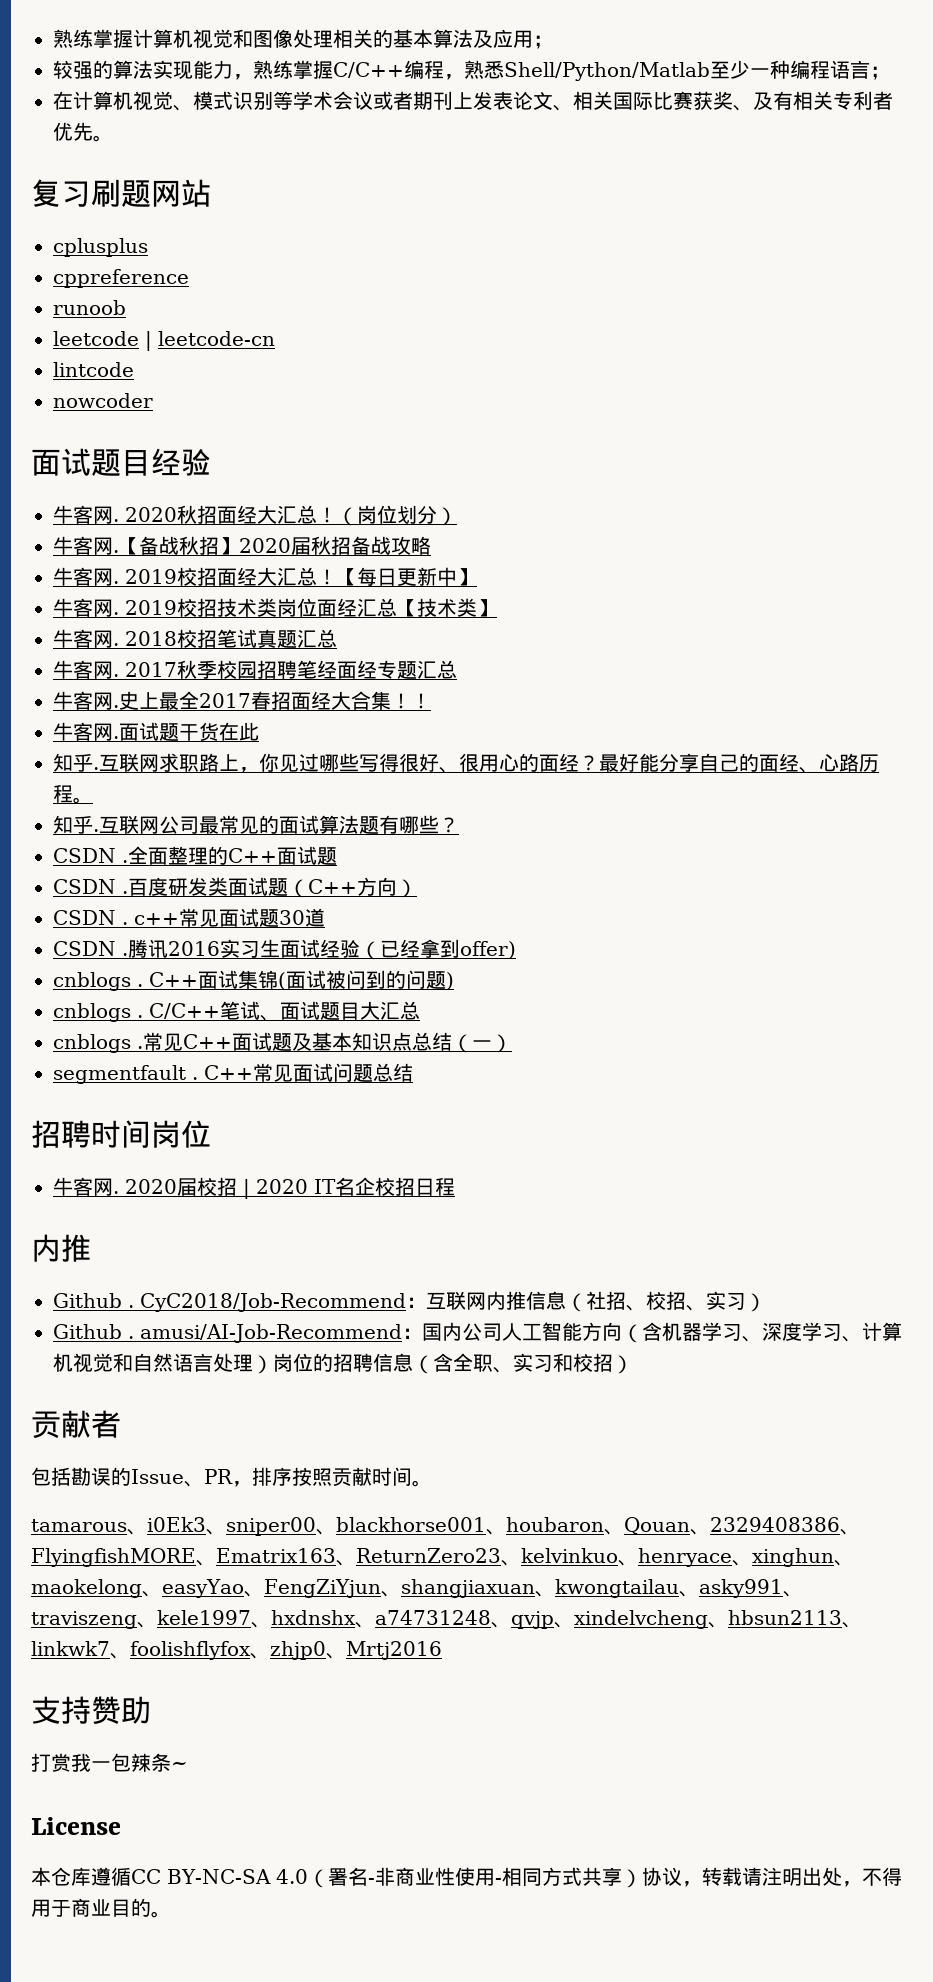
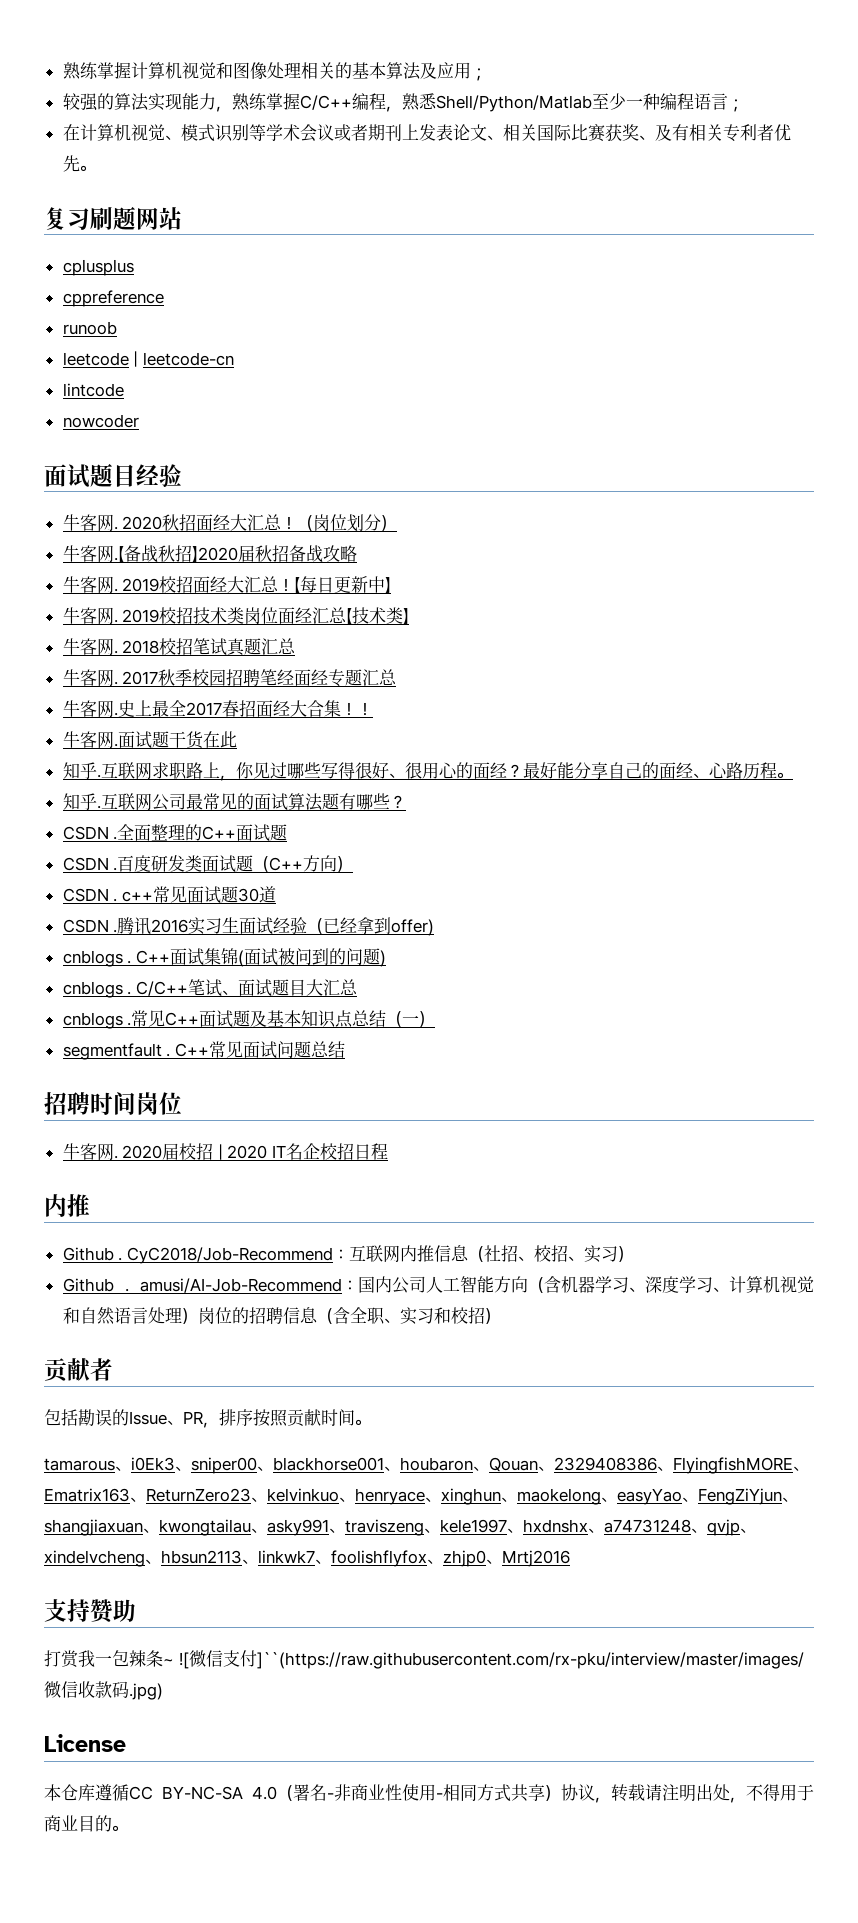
- 打赏我一包辣条~
+ 打赏我一包辣条~ ![微信支付]``(https://raw.githubusercontent.com/rx-pku/interview/master/images/微信收款码.jpg)

